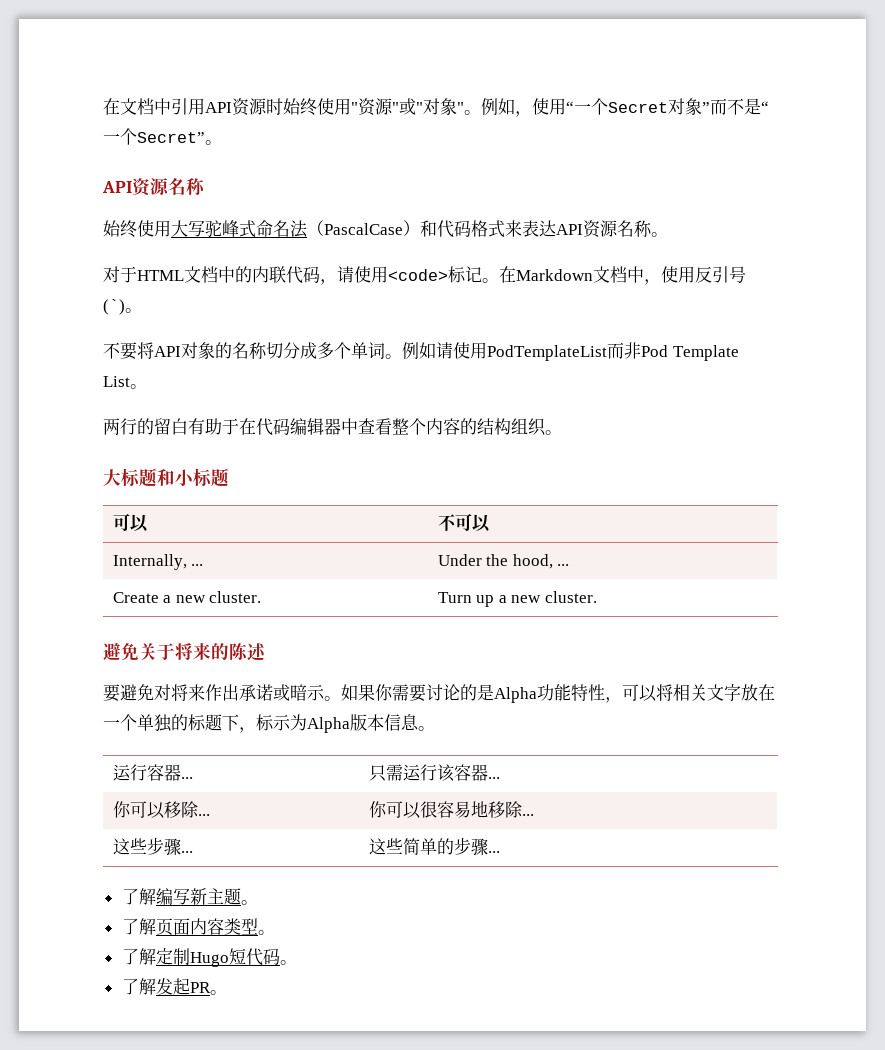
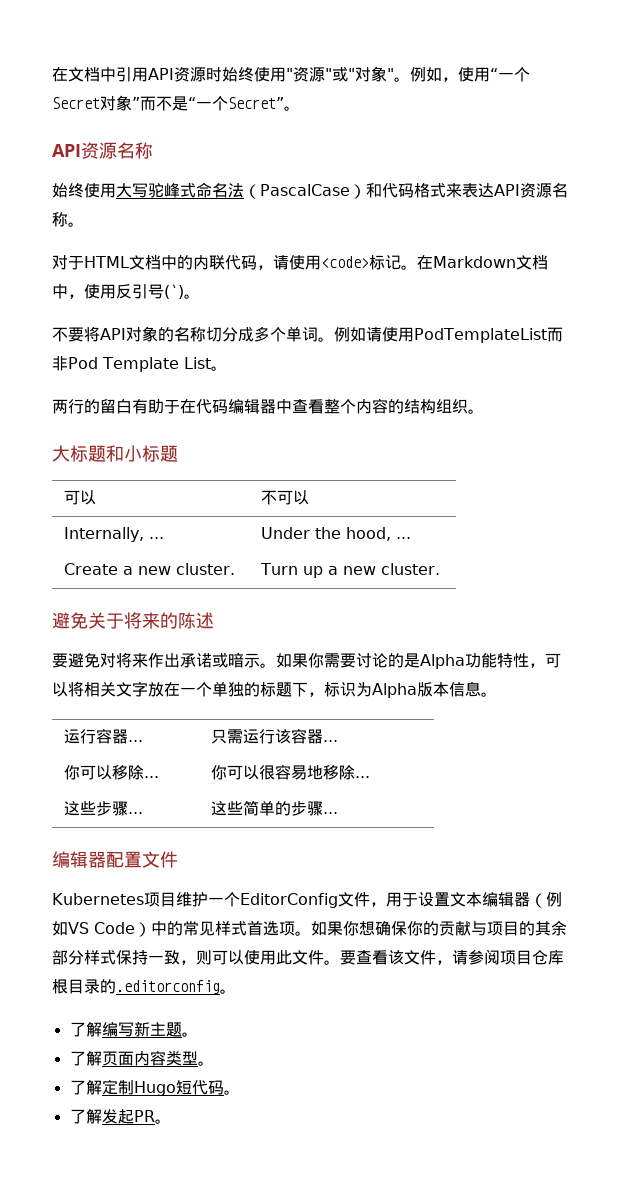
- 如果你需要讨论的是Alpha功能特性，可以将相关文字放在一个单独的标题下，标示为Alpha版本信息。
+ 如果你需要讨论的是Alpha功能特性，可以将相关文字放在一个单独的标题下，标识为Alpha版本信息。
+ 编辑器配置文件
+ Kubernetes项目维护一个EditorConfig文件，用于设置文本编辑器（例如VS Code）中的常见样式首选项。如果你想确保你的贡献与项目的其余部分样式保持一致，则可以使用此文件。要查看该文件，请参阅项目仓库根目录的.editorconfig。

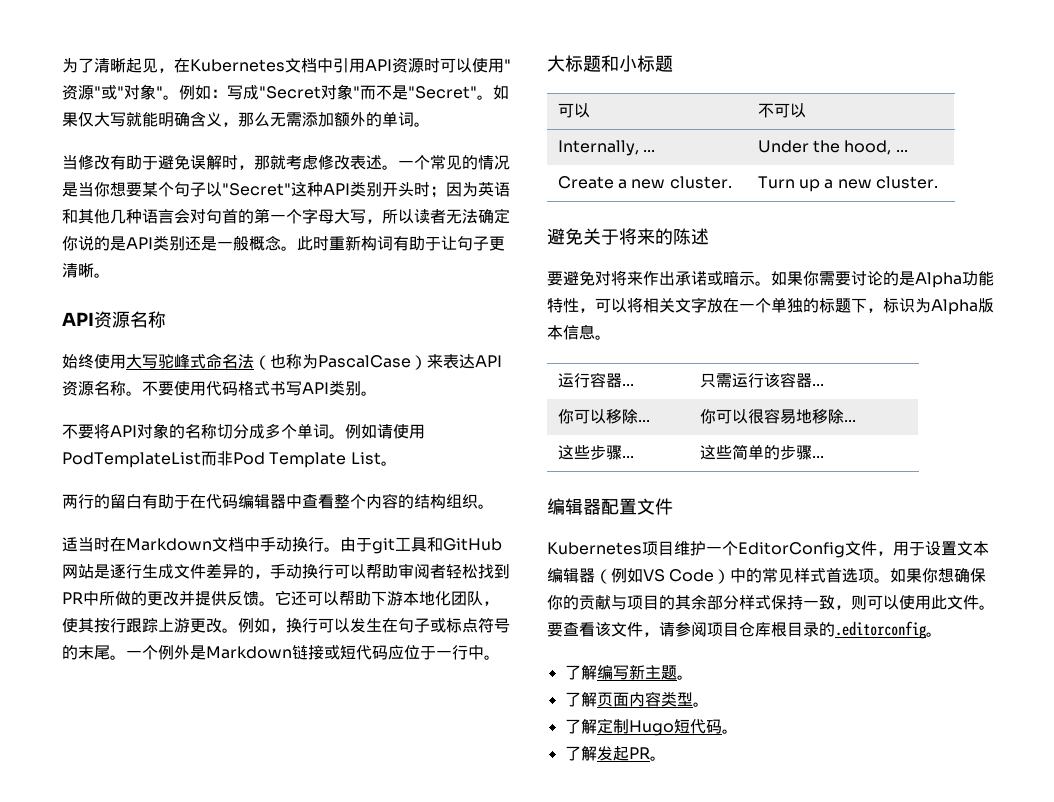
- 在文档中引用API资源时始终使用"资源"或"对象"。
+ 为了清晰起见，在Kubernetes文档中引用API资源时可以使用"资源"或"对象"。
- 例如，使用“一个Secret对象”而不是“一个Secret”。
+ 例如：写成"Secret对象"而不是"Secret"。如果仅大写就能明确含义，那么无需添加额外的单词。
+ 当修改有助于避免误解时，那就考虑修改表述。一个常见的情况是当你想要某个句子以"Secret"这种API类别开头时；因为英语和其他几种语言会对句首的第一个字母大写，所以读者无法确定你说的是API类别还是一般概念。此时重新构词有助于让句子更清晰。
- 始终使用大写驼峰式命名法（PascalCase）和代码格式来表达API资源名称。
- 对于HTML文档中的内联代码，请使用<code>标记。在Markdown文档中，使用反引号(`)。
+ 始终使用大写驼峰式命名法（也称为PascalCase）来表达API资源名称。不要使用代码格式书写API类别。
+ 适当时在Markdown文档中手动换行。由于git工具和GitHub网站是逐行生成文件差异的，手动换行可以帮助审阅者轻松找到PR中所做的更改并提供反馈。它还可以帮助下游本地化团队，使其按行跟踪上游更改。例如，换行可以发生在句子或标点符号的末尾。一个例外是Markdown链接或短代码应位于一行中。

